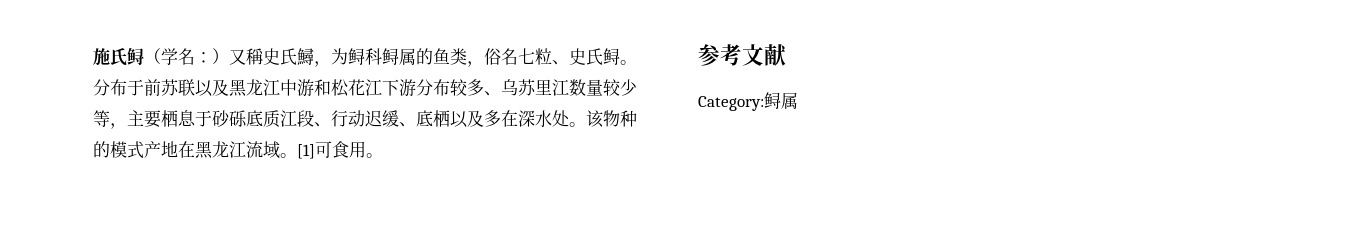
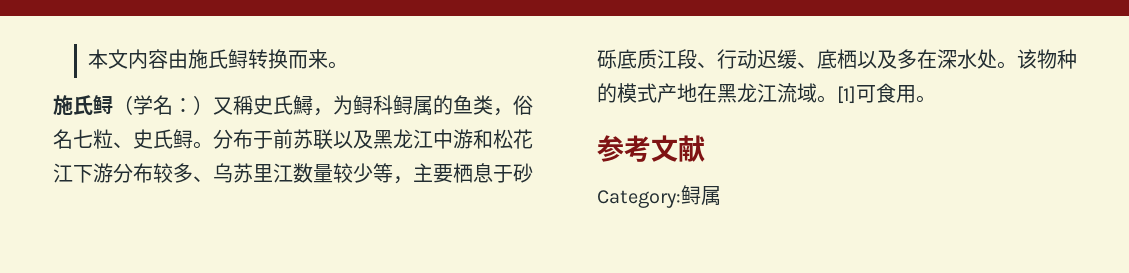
+ 本文内容由施氏鲟转换而来。

